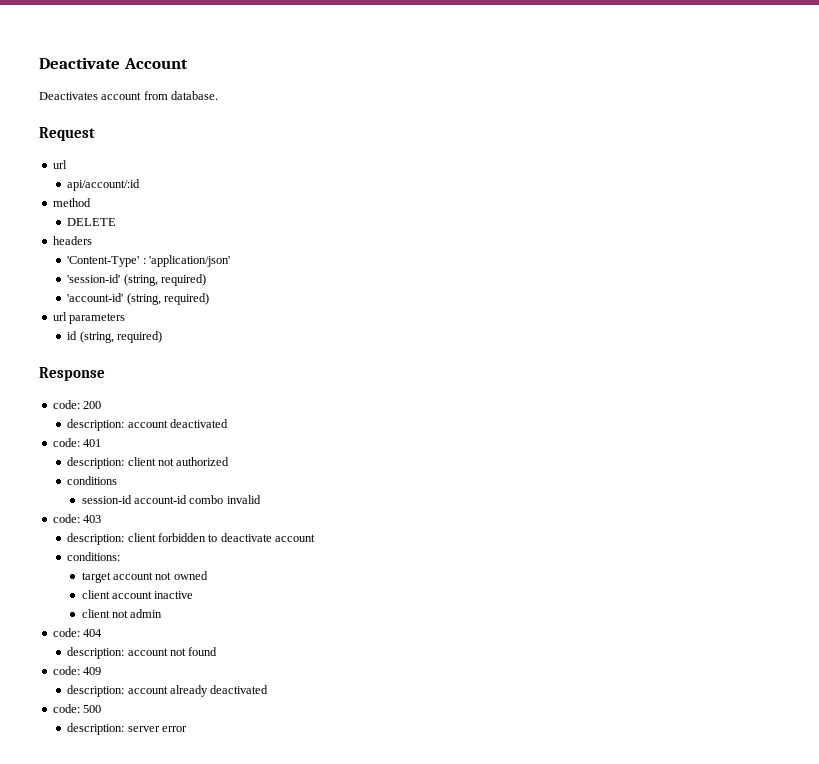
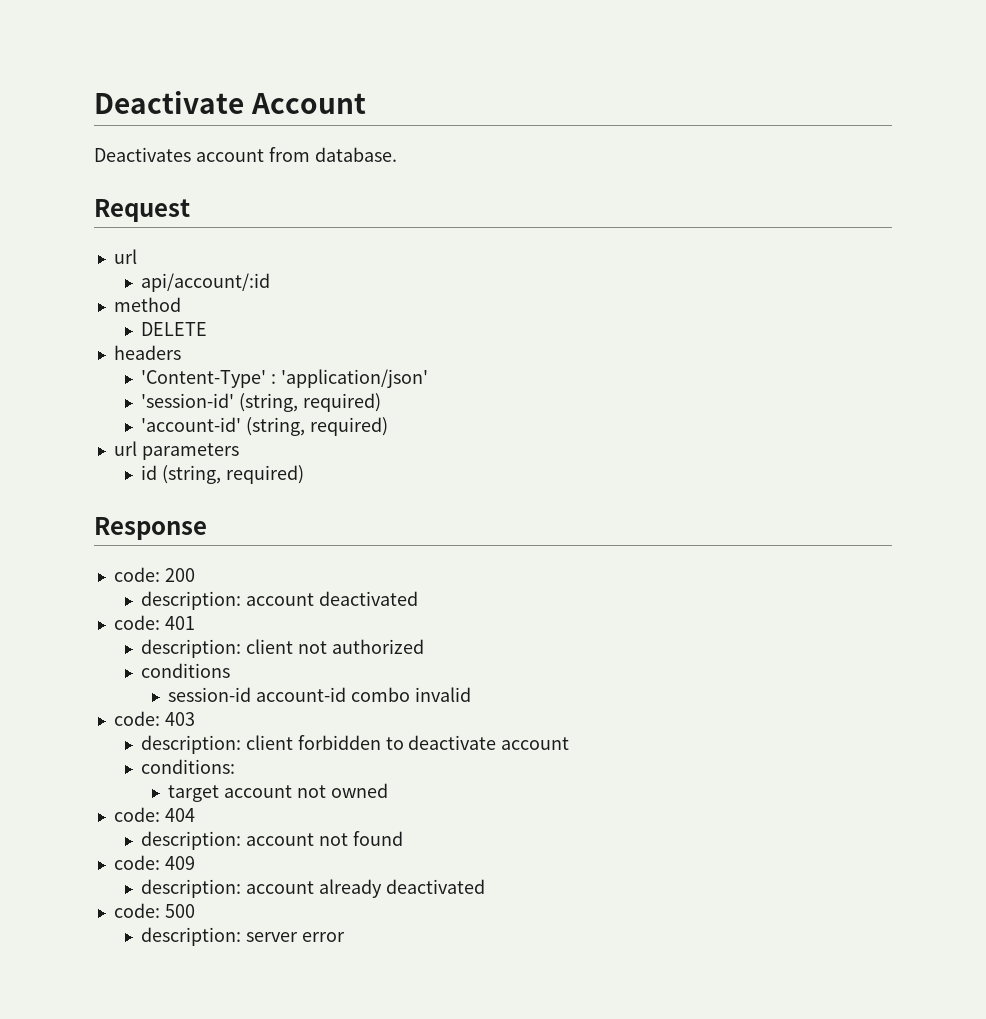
- client account inactive
- client not admin

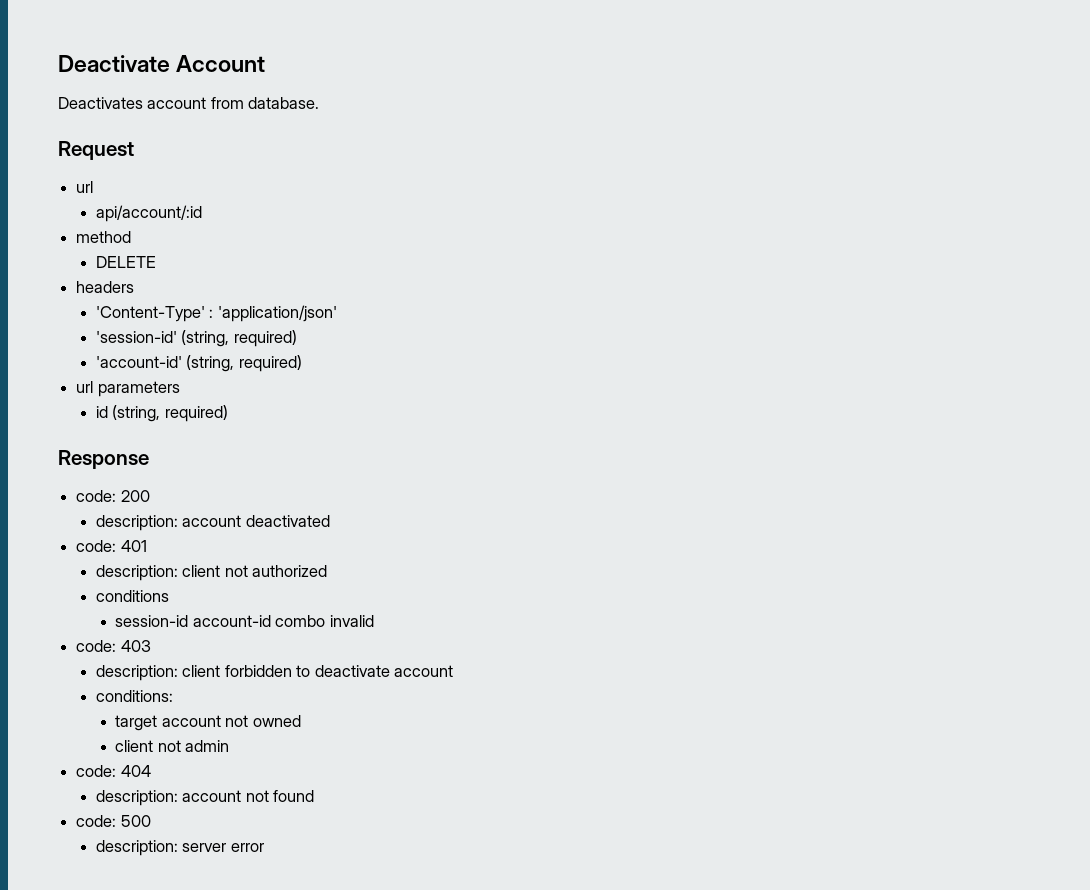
+ client not admin
- code: 409
- description: account already deactivated

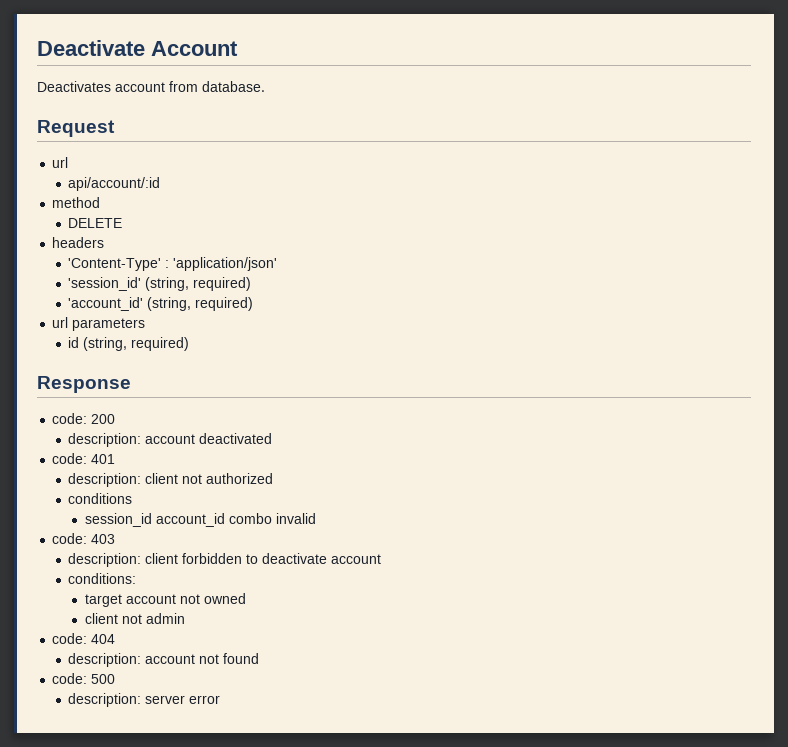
- 'session-id' (string, required)
- 'account-id' (string, required)
+ 'session_id' (string, required)
+ 'account_id' (string, required)
- session-id account-id combo invalid
+ session_id account_id combo invalid

